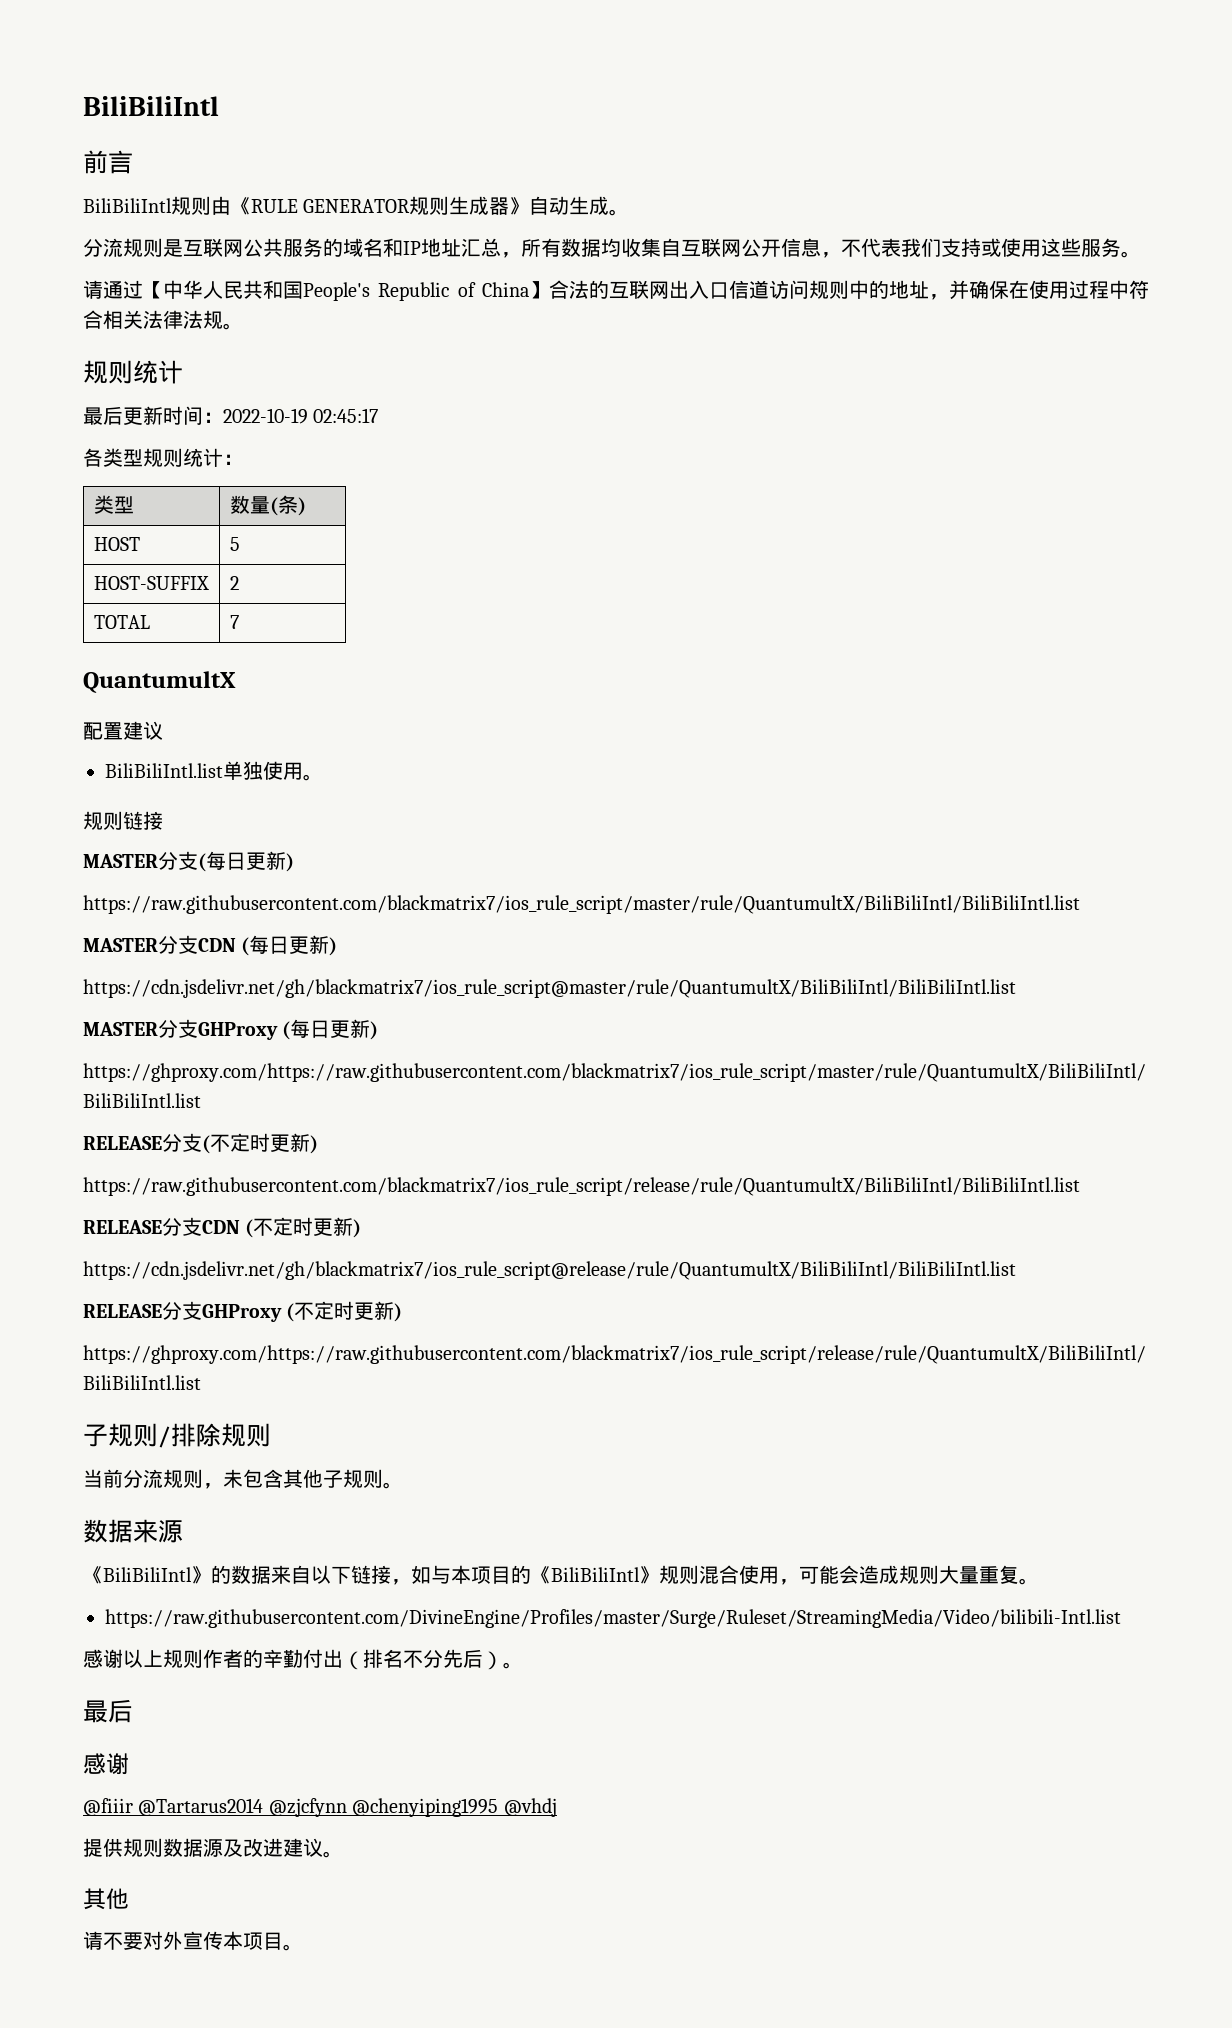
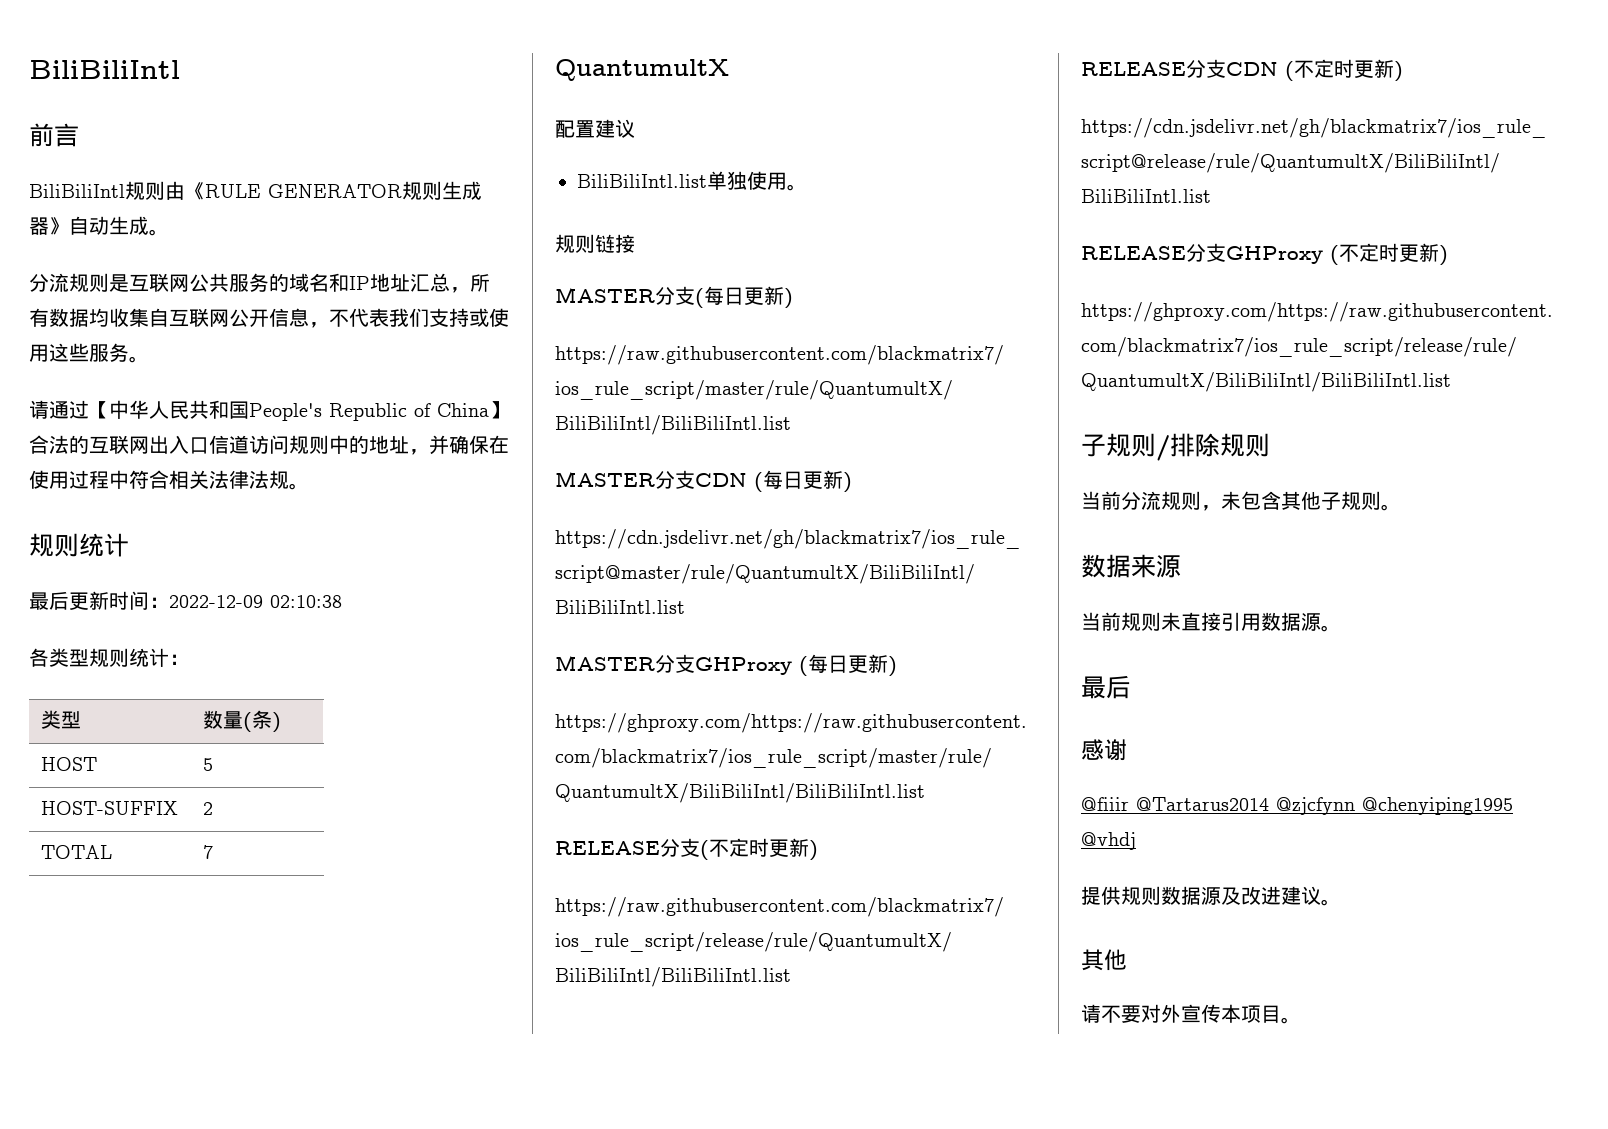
- 最后更新时间：2022-10-19 02:45:17
+ 最后更新时间：2022-12-09 02:10:38
- 《BiliBiliIntl》的数据来自以下链接，如与本项目的《BiliBiliIntl》规则混合使用，可能会造成规则大量重复。
- https://raw.githubusercontent.com/DivineEngine/Profiles/master/Surge/Ruleset/StreamingMedia/Video/bilibili-Intl.list
- 感谢以上规则作者的辛勤付出（排名不分先后）。
+ 当前规则未直接引用数据源。

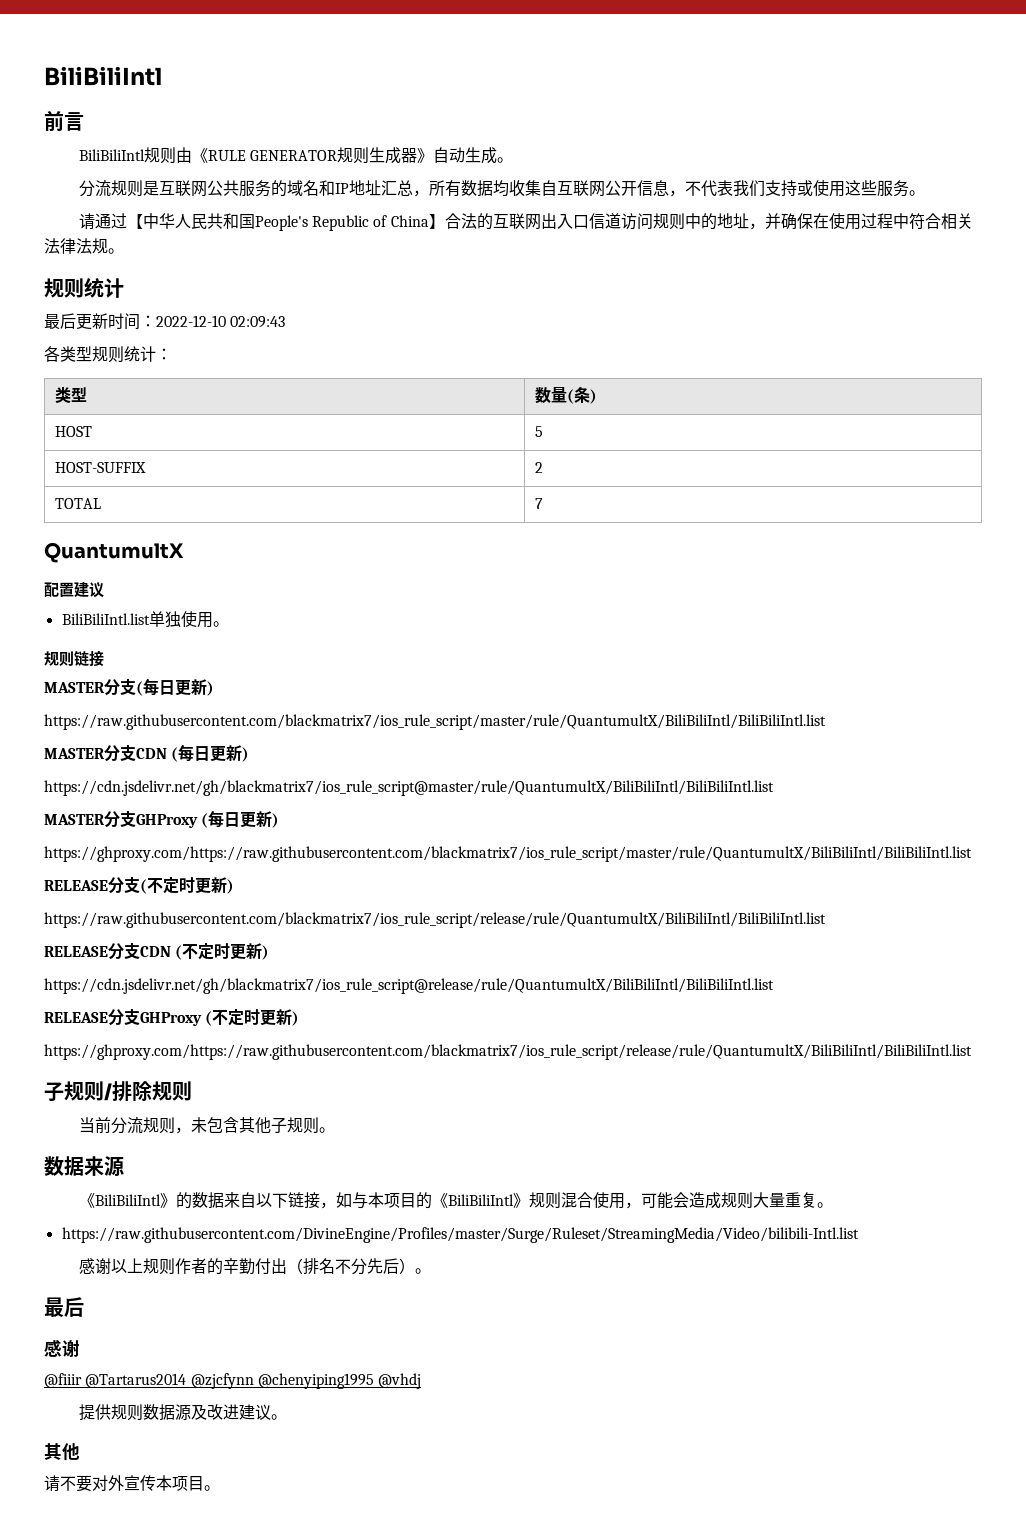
- 最后更新时间：2022-12-09 02:10:38
+ 最后更新时间：2022-12-10 02:09:43
- 当前规则未直接引用数据源。
+ 《BiliBiliIntl》的数据来自以下链接，如与本项目的《BiliBiliIntl》规则混合使用，可能会造成规则大量重复。
+ https://raw.githubusercontent.com/DivineEngine/Profiles/master/Surge/Ruleset/StreamingMedia/Video/bilibili-Intl.list
+ 感谢以上规则作者的辛勤付出（排名不分先后）。

